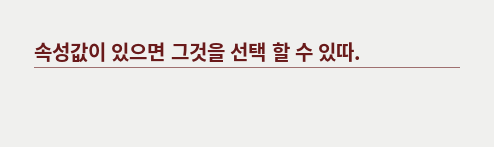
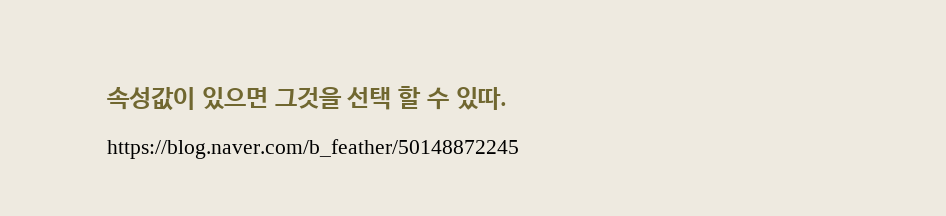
+ https://blog.naver.com/b_feather/50148872245

